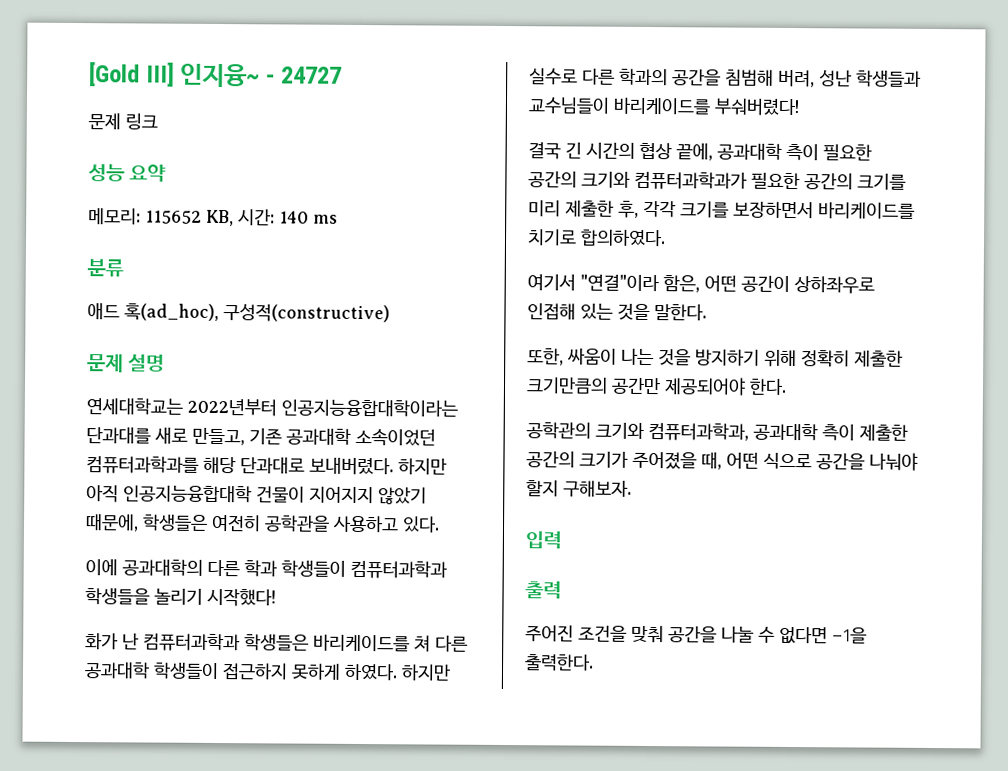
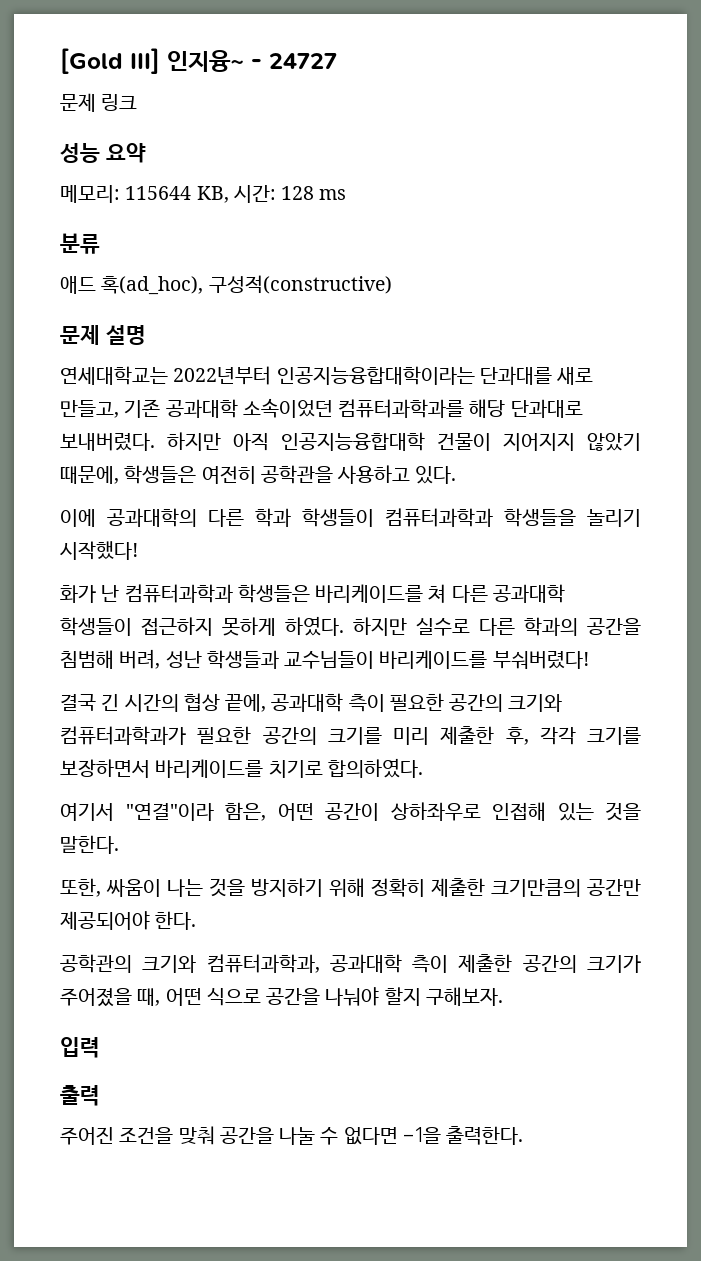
- 메모리: 115652 KB, 시간: 140 ms
+ 메모리: 115644 KB, 시간: 128 ms

